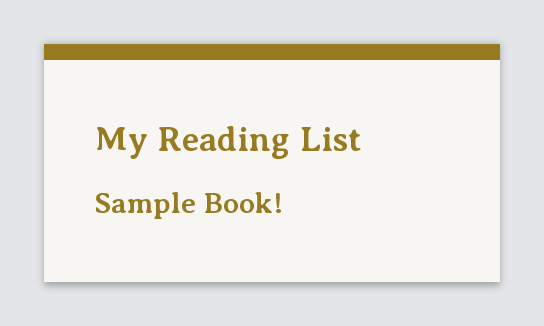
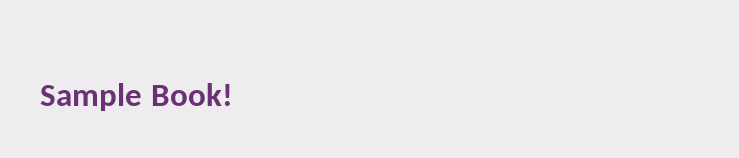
- My Reading List

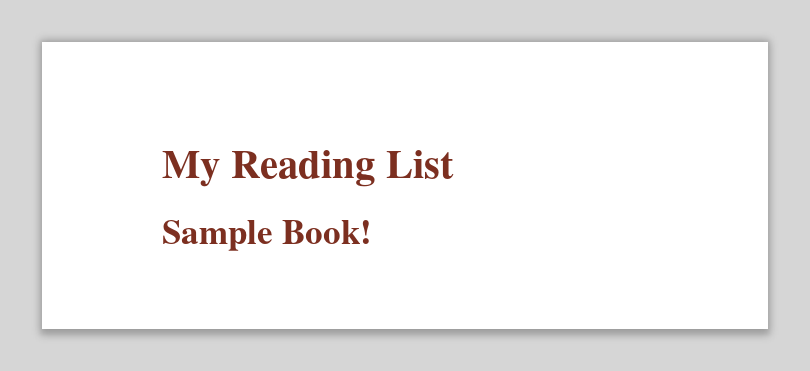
+ My Reading List

